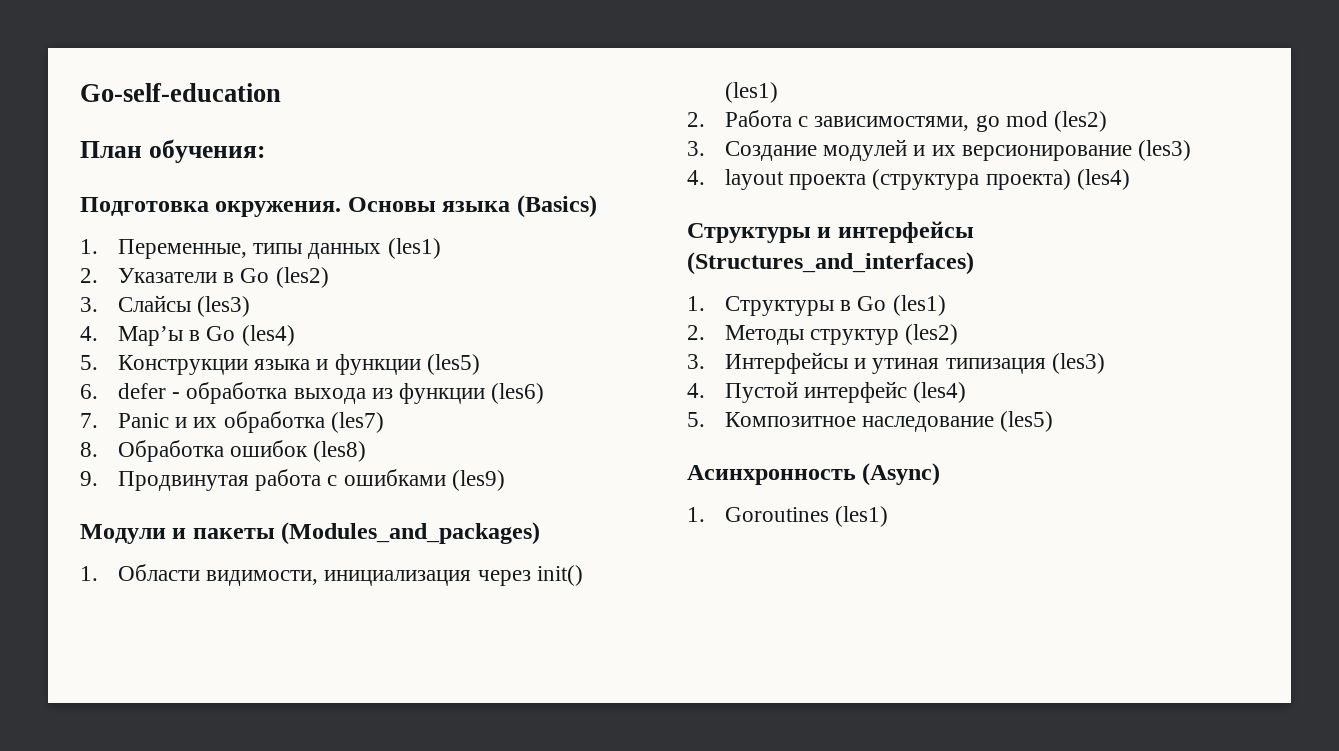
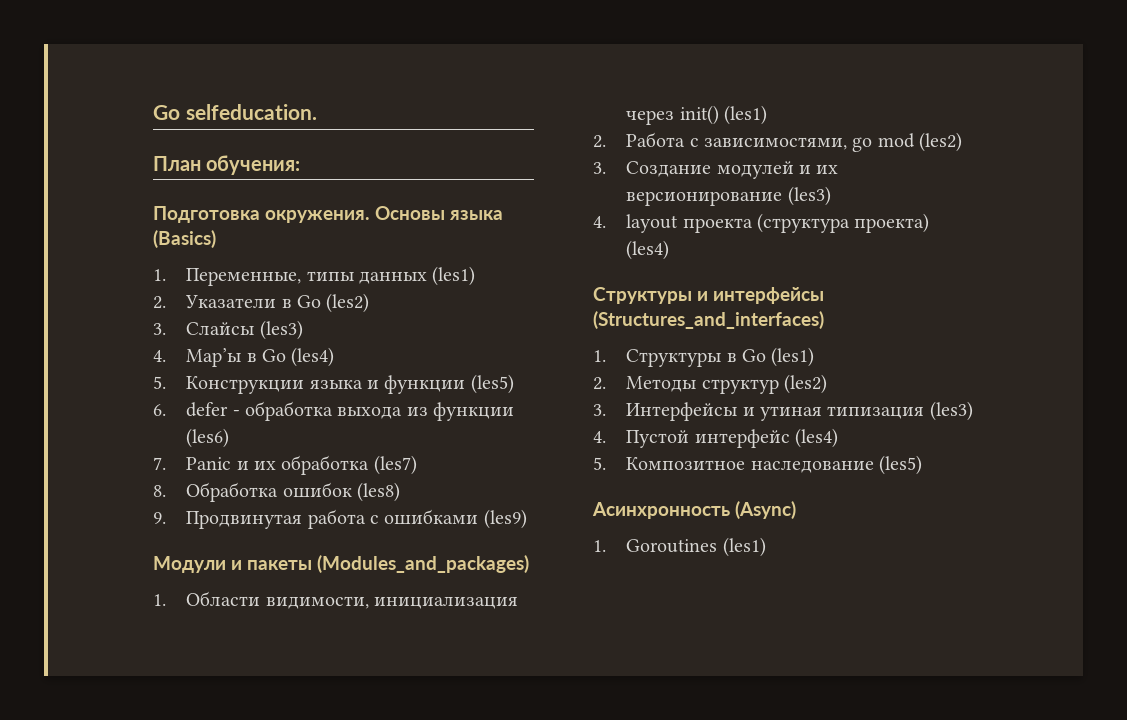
- Go-self-education
+ Go selfeducation.

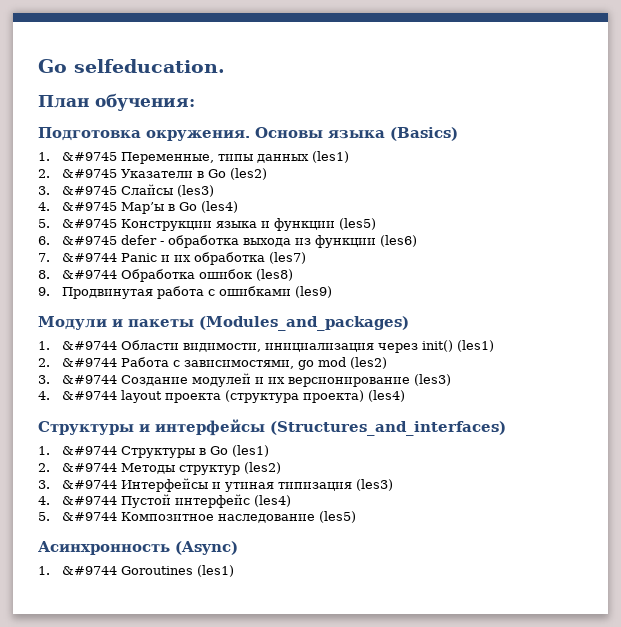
- 1. Переменные, типы данных (les1)
+ 1. &#9745 Переменные, типы данных (les1)
- 2. Указатели в Go (les2)
+ 2. &#9745 Указатели в Go (les2)
- 3. Слайсы (les3)
+ 3. &#9745 Слайсы (les3)
- 4. Map’ы в Go (les4)
+ 4. &#9745 Map’ы в Go (les4)
- 5. Конструкции языка и функции (les5)
+ 5. &#9745 Конструкции языка и функции (les5)
- 6. defer - обработка выхода из функции (les6)
+ 6. &#9745 defer - обработка выхода из функции (les6)
- 7. Panic и их обработка (les7)
+ 7. &#9744 Panic и их обработка (les7)
- 8. Обработка ошибок (les8)
+ 8. &#9744 Обработка ошибок (les8)
- 1. Области видимости, инициализация через init() (les1)
+ 1. &#9744 Области видимости, инициализация через init() (les1)
- 2. Работа с зависимостями, go mod (les2)
+ 2. &#9744 Работа с зависимостями, go mod (les2)
- 3. Создание модулей и их версионирование (les3)
+ 3. &#9744 Создание модулей и их версионирование (les3)
- 4. layout проекта (структура проекта) (les4)
+ 4. &#9744 layout проекта (структура проекта) (les4)
- 1. Структуры в Go (les1)
+ 1. &#9744 Структуры в Go (les1)
- 2. Методы структур (les2)
+ 2. &#9744 Методы структур (les2)
- 3. Интерфейсы и утиная типизация (les3)
+ 3. &#9744 Интерфейсы и утиная типизация (les3)
- 4. Пустой интерфейс (les4)
+ 4. &#9744 Пустой интерфейс (les4)
- 5. Композитное наследование (les5)
+ 5. &#9744 Композитное наследование (les5)
- 1. Goroutines (les1)
+ 1. &#9744 Goroutines (les1)

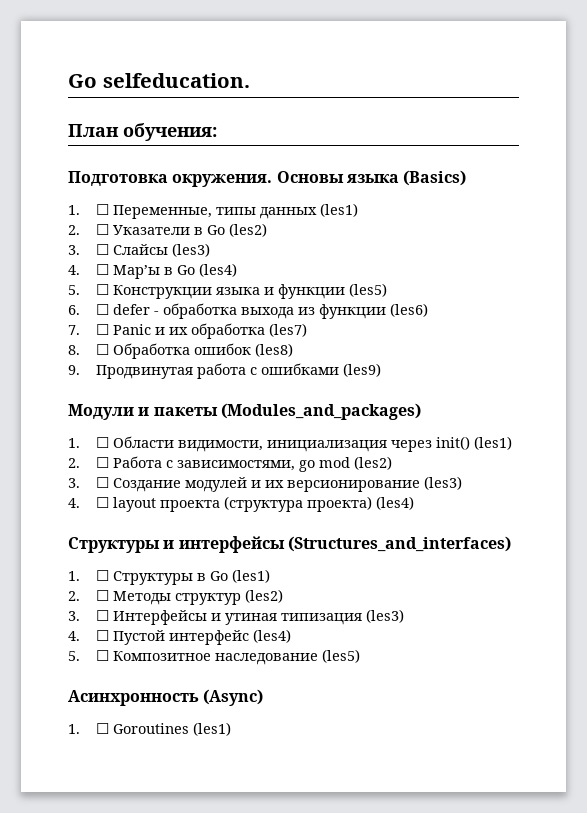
- 1. &#9745 Переменные, типы данных (les1)
+ 1. ☐ Переменные, типы данных (les1)
- 2. &#9745 Указатели в Go (les2)
+ 2. ☐ Указатели в Go (les2)
- 3. &#9745 Слайсы (les3)
+ 3. ☐ Слайсы (les3)
- 4. &#9745 Map’ы в Go (les4)
+ 4. ☐ Map’ы в Go (les4)
- 5. &#9745 Конструкции языка и функции (les5)
+ 5. ☐ Конструкции языка и функции (les5)
- 6. &#9745 defer - обработка выхода из функции (les6)
+ 6. ☐ defer - обработка выхода из функции (les6)
- 7. &#9744 Panic и их обработка (les7)
+ 7. ☐ Panic и их обработка (les7)
- 8. &#9744 Обработка ошибок (les8)
+ 8. ☐ Обработка ошибок (les8)
- 1. &#9744 Области видимости, инициализация через init() (les1)
+ 1. ☐ Области видимости, инициализация через init() (les1)
- 2. &#9744 Работа с зависимостями, go mod (les2)
+ 2. ☐ Работа с зависимостями, go mod (les2)
- 3. &#9744 Создание модулей и их версионирование (les3)
+ 3. ☐ Создание модулей и их версионирование (les3)
- 4. &#9744 layout проекта (структура проекта) (les4)
+ 4. ☐ layout проекта (структура проекта) (les4)
- 1. &#9744 Структуры в Go (les1)
+ 1. ☐ Структуры в Go (les1)
- 2. &#9744 Методы структур (les2)
+ 2. ☐ Методы структур (les2)
- 3. &#9744 Интерфейсы и утиная типизация (les3)
+ 3. ☐ Интерфейсы и утиная типизация (les3)
- 4. &#9744 Пустой интерфейс (les4)
+ 4. ☐ Пустой интерфейс (les4)
- 5. &#9744 Композитное наследование (les5)
+ 5. ☐ Композитное наследование (les5)
- 1. &#9744 Goroutines (les1)
+ 1. ☐ Goroutines (les1)

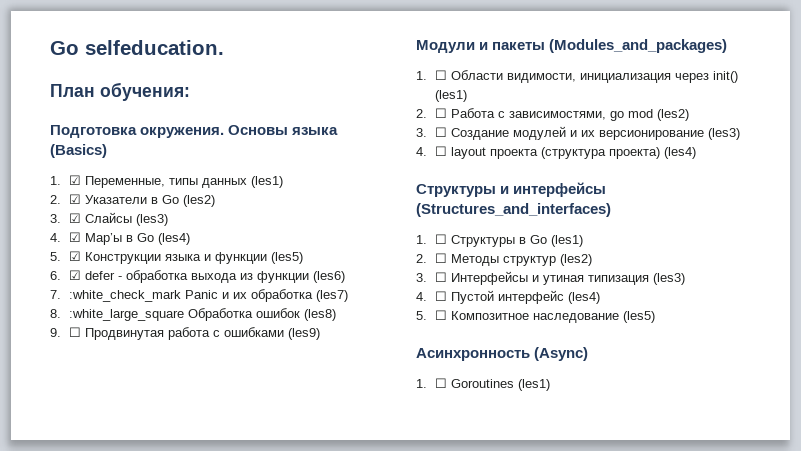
- 1. ☐ Переменные, типы данных (les1)
+ 1. ☑ Переменные, типы данных (les1)
- 2. ☐ Указатели в Go (les2)
+ 2. ☑ Указатели в Go (les2)
- 3. ☐ Слайсы (les3)
+ 3. ☑ Слайсы (les3)
- 4. ☐ Map’ы в Go (les4)
+ 4. ☑ Map’ы в Go (les4)
- 5. ☐ Конструкции языка и функции (les5)
+ 5. ☑ Конструкции языка и функции (les5)
- 6. ☐ defer - обработка выхода из функции (les6)
+ 6. ☑ defer - обработка выхода из функции (les6)
- 7. ☐ Panic и их обработка (les7)
+ 7. :white_check_mark Panic и их обработка (les7)
- 8. ☐ Обработка ошибок (les8)
+ 8. :white_large_square Обработка ошибок (les8)
- 9. Продвинутая работа с ошибками (les9)
+ 9. ☐ Продвинутая работа с ошибками (les9)

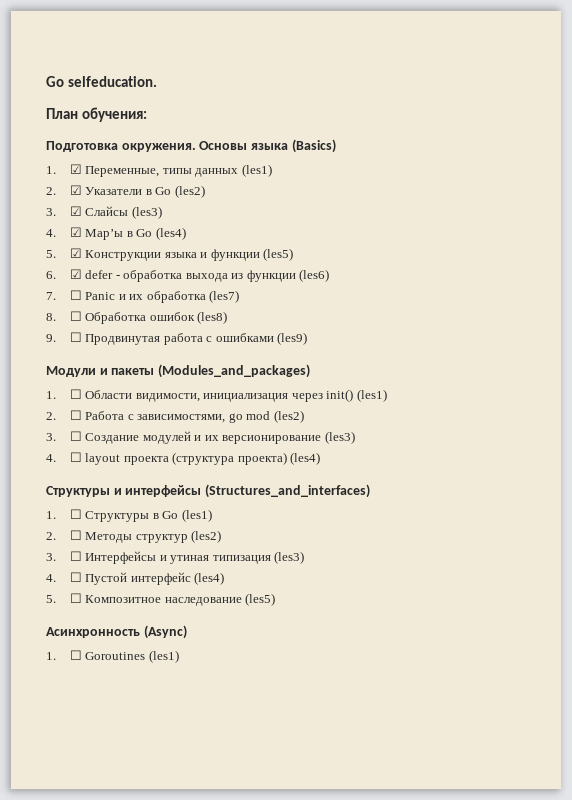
- 7. :white_check_mark Panic и их обработка (les7)
+ 7. ☐ Panic и их обработка (les7)
- 8. :white_large_square Обработка ошибок (les8)
+ 8. ☐ Обработка ошибок (les8)

